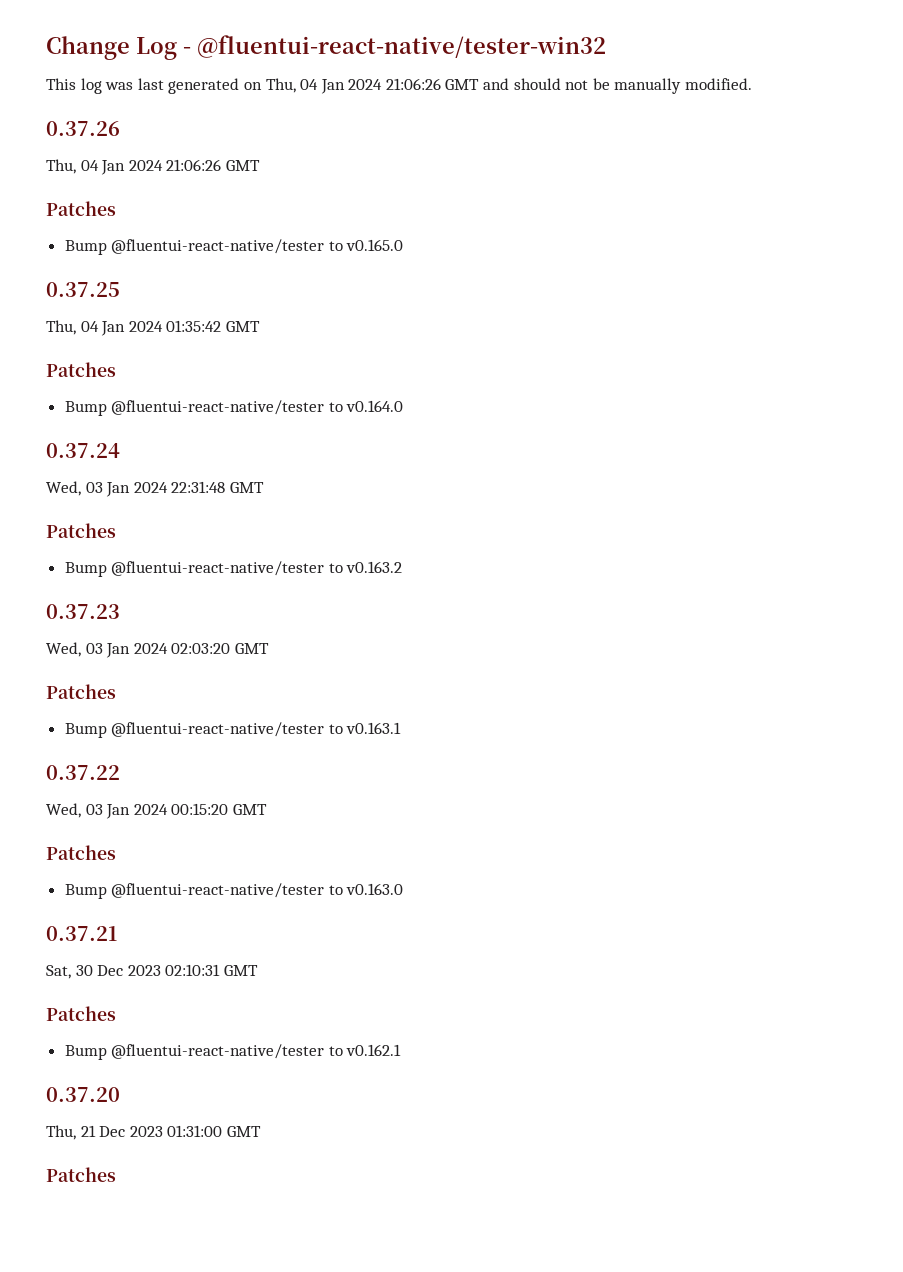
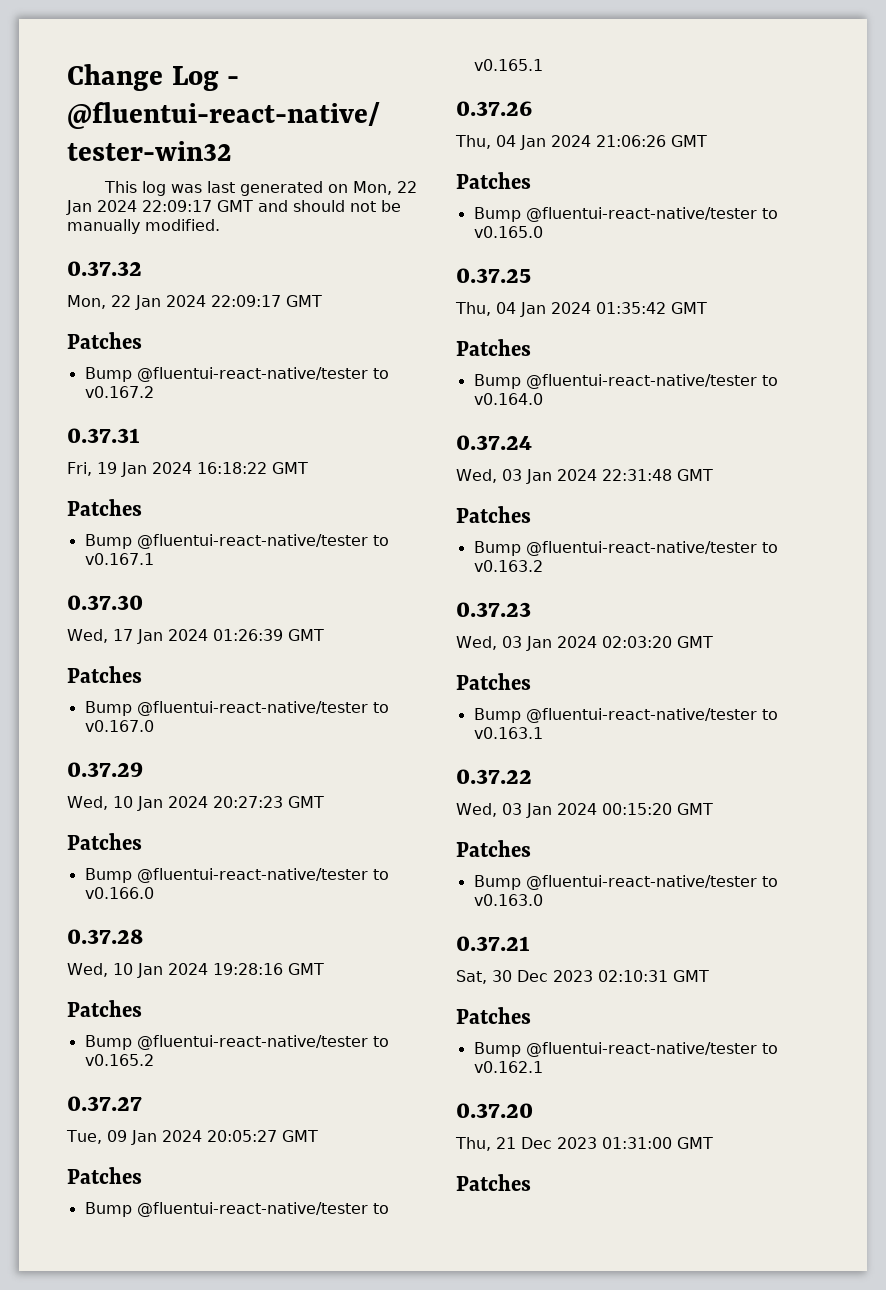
- This log was last generated on Thu, 04 Jan 2024 21:06:26 GMT and should not be manually modified.
+ This log was last generated on Mon, 22 Jan 2024 22:09:17 GMT and should not be manually modified.
+ 0.37.32
+ Mon, 22 Jan 2024 22:09:17 GMT
+ Patches
+ Bump @fluentui-react-native/tester to v0.167.2
+ 0.37.31
+ Fri, 19 Jan 2024 16:18:22 GMT
+ Patches
+ Bump @fluentui-react-native/tester to v0.167.1
+ 0.37.30
+ Wed, 17 Jan 2024 01:26:39 GMT
+ Patches
+ Bump @fluentui-react-native/tester to v0.167.0
+ 0.37.29
+ Wed, 10 Jan 2024 20:27:23 GMT
+ Patches
+ Bump @fluentui-react-native/tester to v0.166.0
+ 0.37.28
+ Wed, 10 Jan 2024 19:28:16 GMT
+ Patches
+ Bump @fluentui-react-native/tester to v0.165.2
+ 0.37.27
+ Tue, 09 Jan 2024 20:05:27 GMT
+ Patches
+ Bump @fluentui-react-native/tester to v0.165.1

